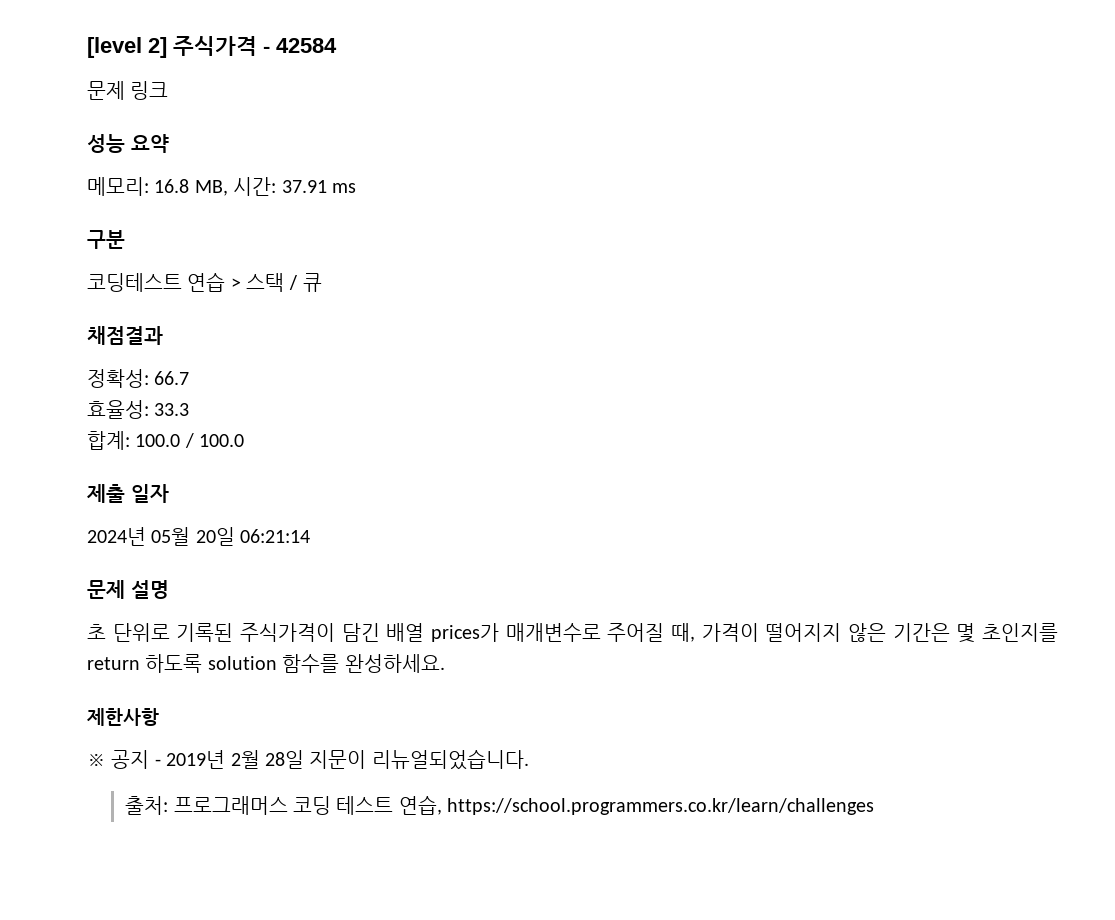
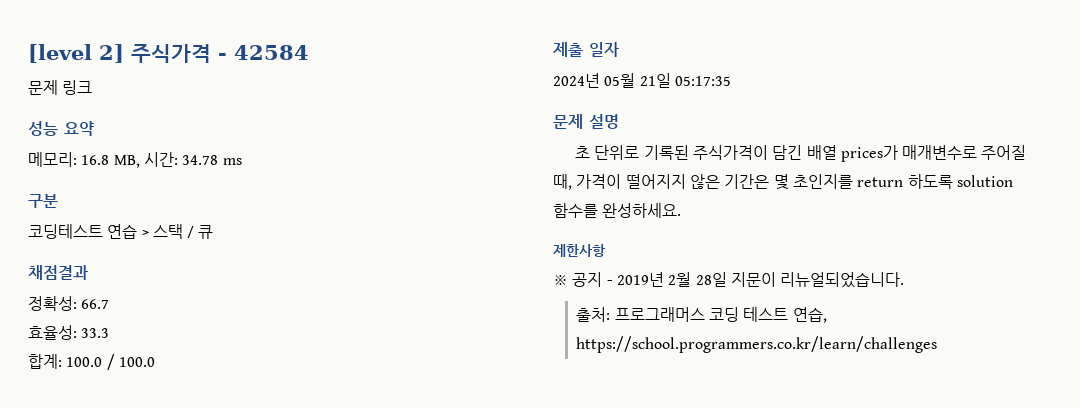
- 메모리: 16.8 MB, 시간: 37.91 ms
+ 메모리: 16.8 MB, 시간: 34.78 ms
- 2024년 05월 20일 06:21:14
+ 2024년 05월 21일 05:17:35

